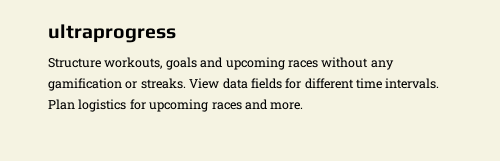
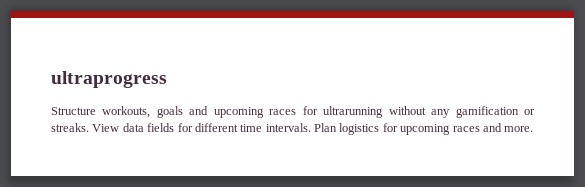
- Structure workouts, goals and upcoming races without any gamification or streaks.
+ Structure workouts, goals and upcoming races for ultrarunning without any gamification or streaks.

